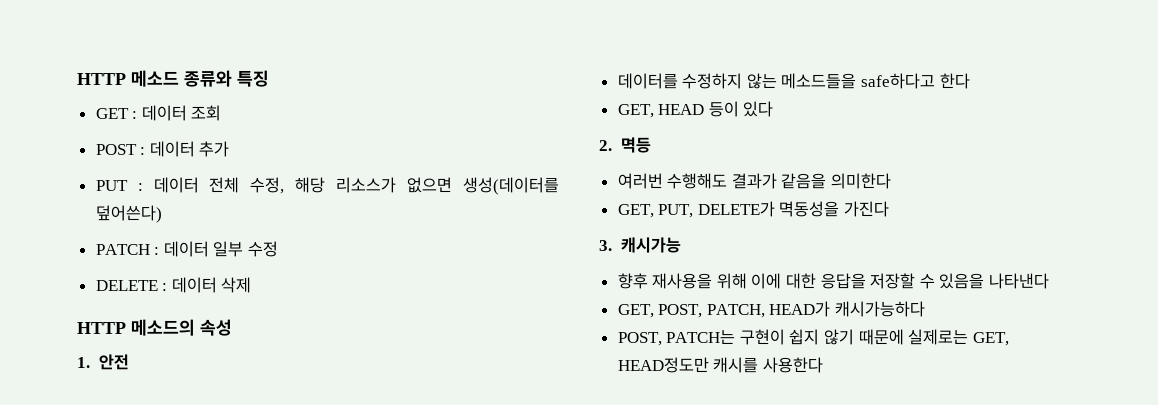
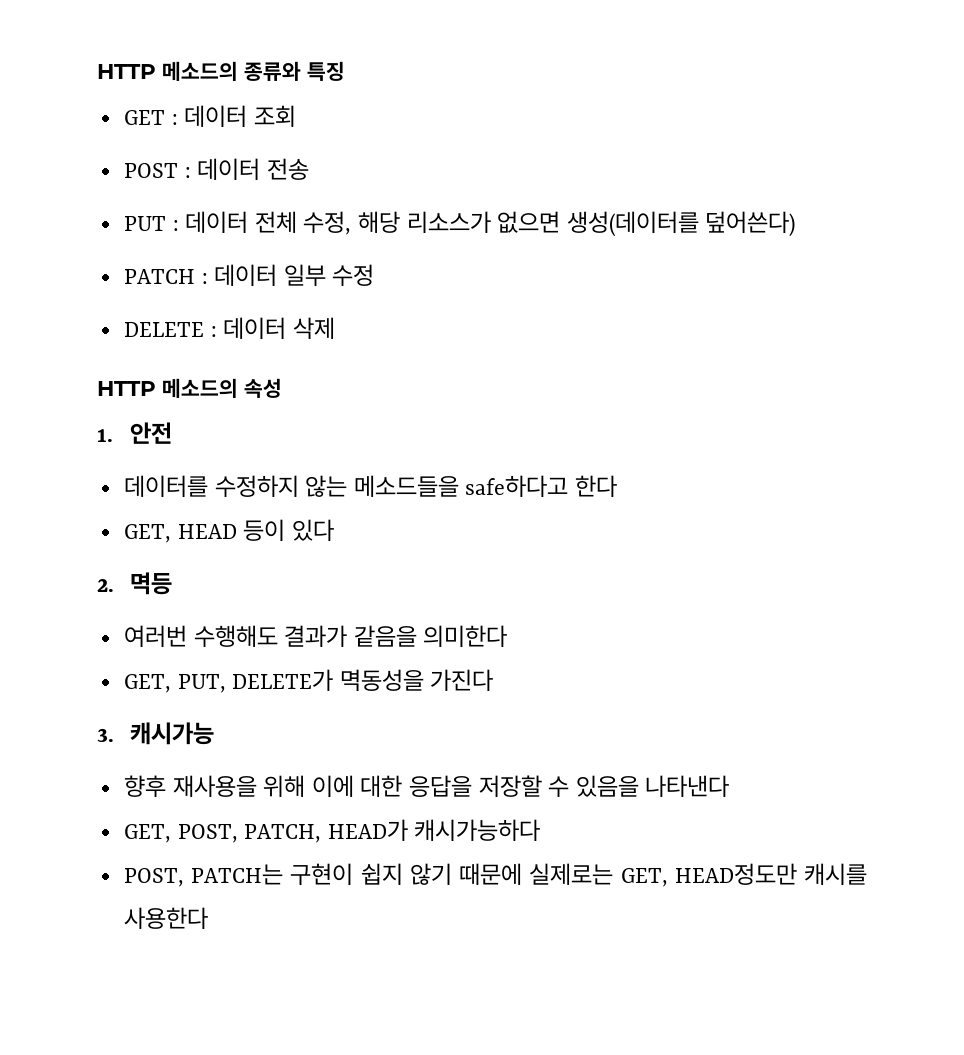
- HTTP 메소드 종류와 특징
+ HTTP 메소드의 종류와 특징
- POST : 데이터 추가
+ POST : 데이터 전송

